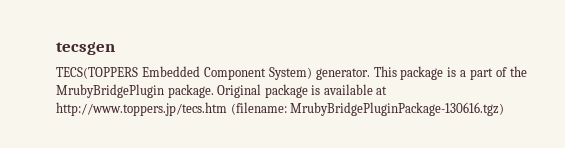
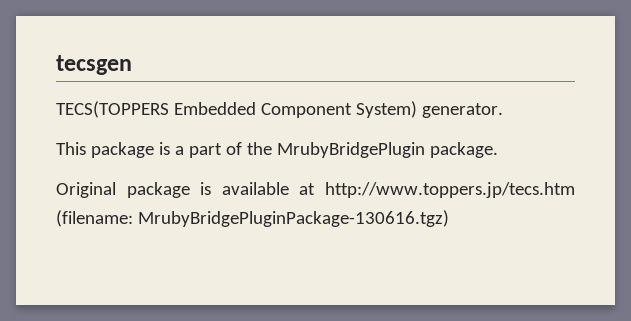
- TECS(TOPPERS Embedded Component System) generator. This package is a part of the MrubyBridgePlugin package. Original package is available at http://www.toppers.jp/tecs.htm (filename: MrubyBridgePluginPackage-130616.tgz)
+ TECS(TOPPERS Embedded Component System) generator.
+ This package is a part of the MrubyBridgePlugin package.
+ Original package is available at http://www.toppers.jp/tecs.htm (filename: MrubyBridgePluginPackage-130616.tgz)

